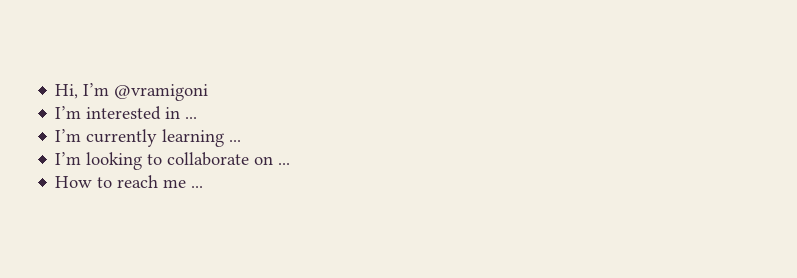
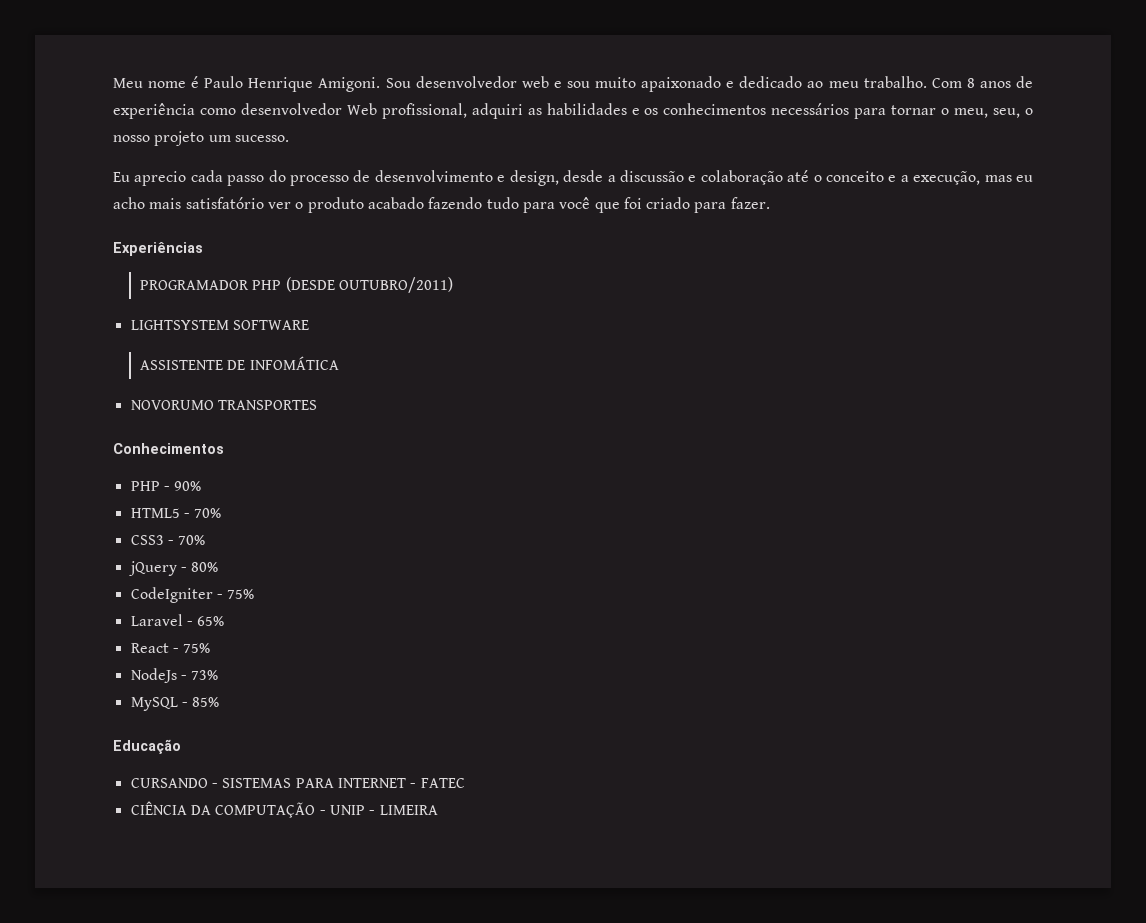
- Hi, I’m @vramigoni
- I’m interested in ...
- I’m currently learning ...
- I’m looking to collaborate on ...
- How to reach me ...
+ Meu nome é Paulo Henrique Amigoni. Sou desenvolvedor web e sou muito apaixonado e dedicado ao meu trabalho. Com 8 anos de experiência como desenvolvedor Web profissional, adquiri as habilidades e os conhecimentos necessários para tornar o meu, seu, o nosso projeto um sucesso.
+ Eu aprecio cada passo do processo de desenvolvimento e design, desde a discussão e colaboração até o conceito e a execução, mas eu acho mais satisfatório ver o produto acabado fazendo tudo para você que foi criado para fazer.
+ Experiências
+ PROGRAMADOR PHP (DESDE OUTUBRO/2011)
+ LIGHTSYSTEM SOFTWARE
+ ASSISTENTE DE INFOMÁTICA
+ NOVORUMO TRANSPORTES
+ Conhecimentos
+ PHP - 90%
+ HTML5 - 70%
+ CSS3 - 70%
+ jQuery - 80%
+ CodeIgniter - 75%
+ Laravel - 65%
+ React - 75%
+ NodeJs - 73%
+ MySQL - 85%
+ Educação
+ CURSANDO - SISTEMAS PARA INTERNET - FATEC
+ CIÊNCIA DA COMPUTAÇÃO - UNIP - LIMEIRA

